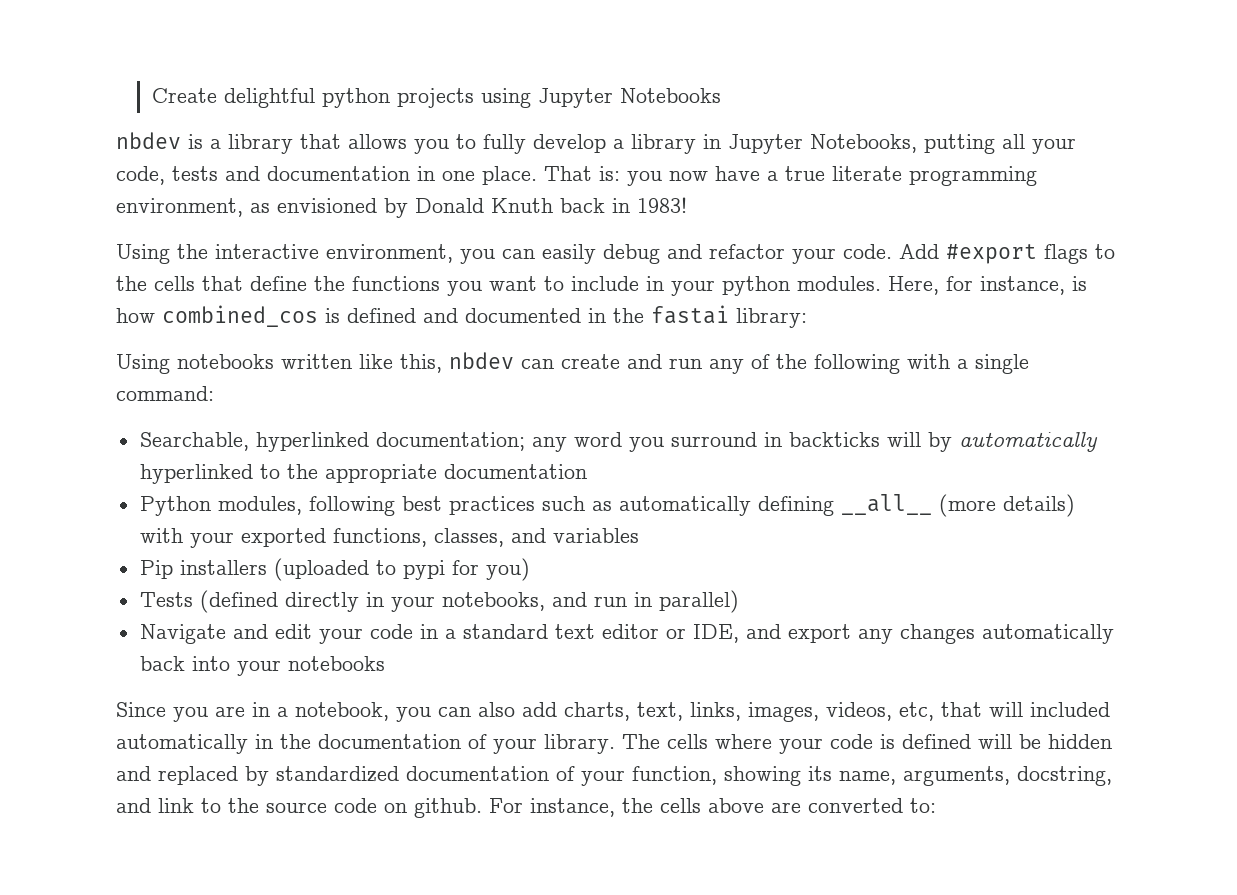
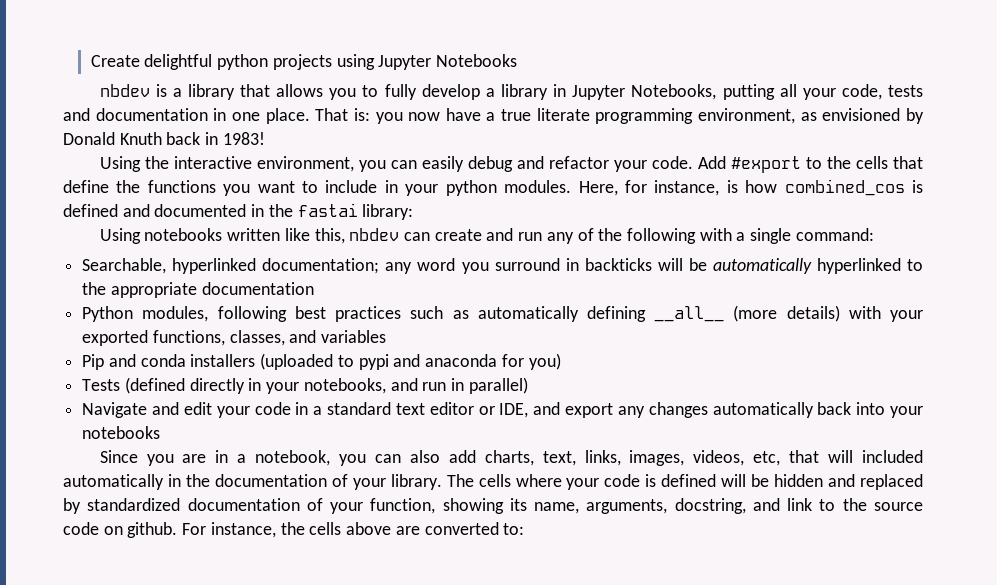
- Add #export flags to the cells that define the functions you want to include in your python modules.
+ Add #export to the cells that define the functions you want to include in your python modules.
- Searchable, hyperlinked documentation; any word you surround in backticks will by automatically hyperlinked to the appropriate documentation
+ Searchable, hyperlinked documentation; any word you surround in backticks will be automatically hyperlinked to the appropriate documentation
- Pip installers (uploaded to pypi for you)
+ Pip and conda installers (uploaded to pypi and anaconda for you)

